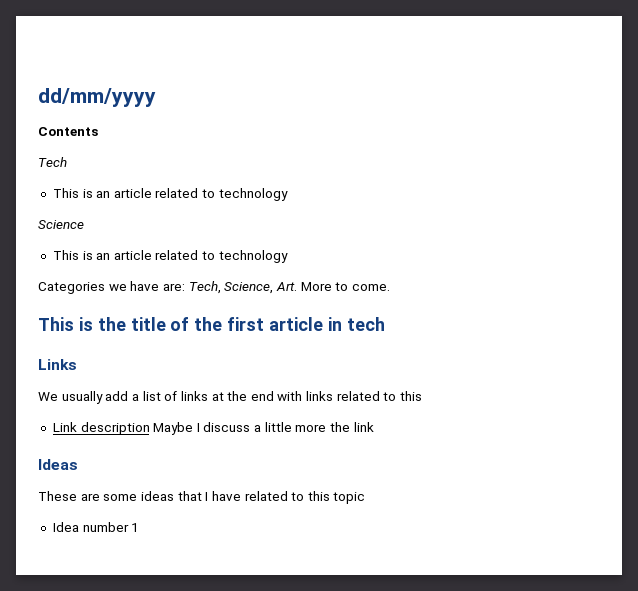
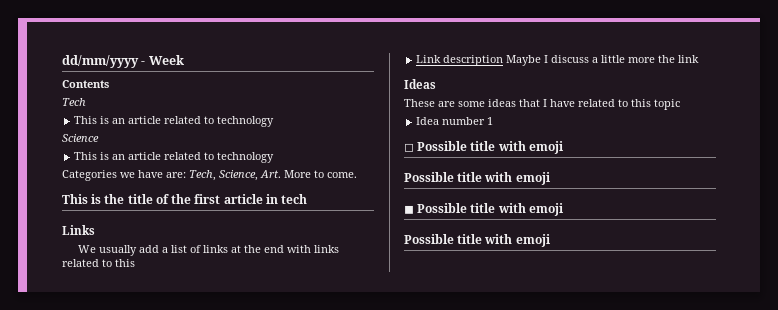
- dd/mm/yyyy
+ dd/mm/yyyy - Week
+ ◻ Possible title with emoji
+ Possible title with emoji
+ ◼ Possible title with emoji
+ Possible title with emoji

